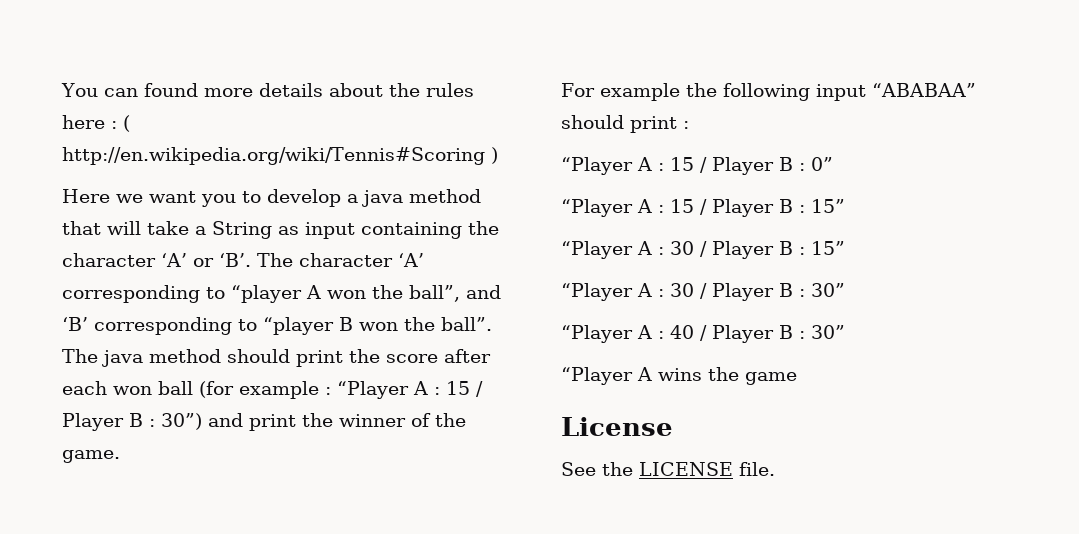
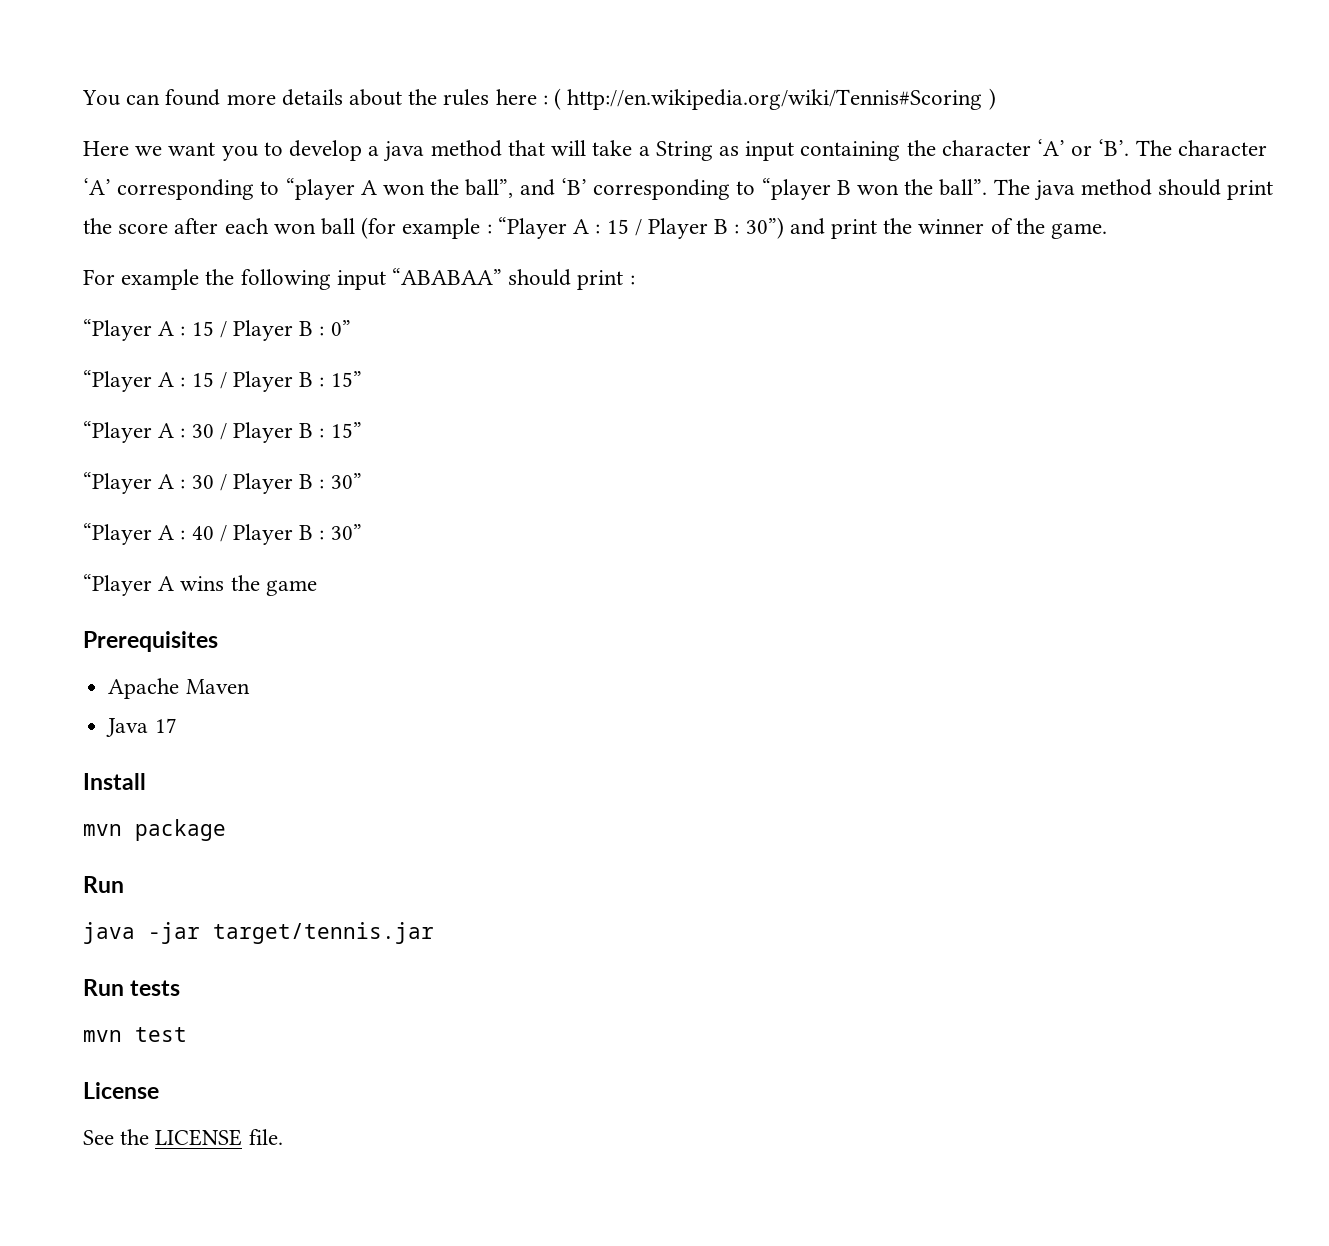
+ Prerequisites
+ Apache Maven
+ Java 17
+ Install
+ mvn package
+ Run
+ java -jar target/tennis.jar
+ Run tests
+ mvn test

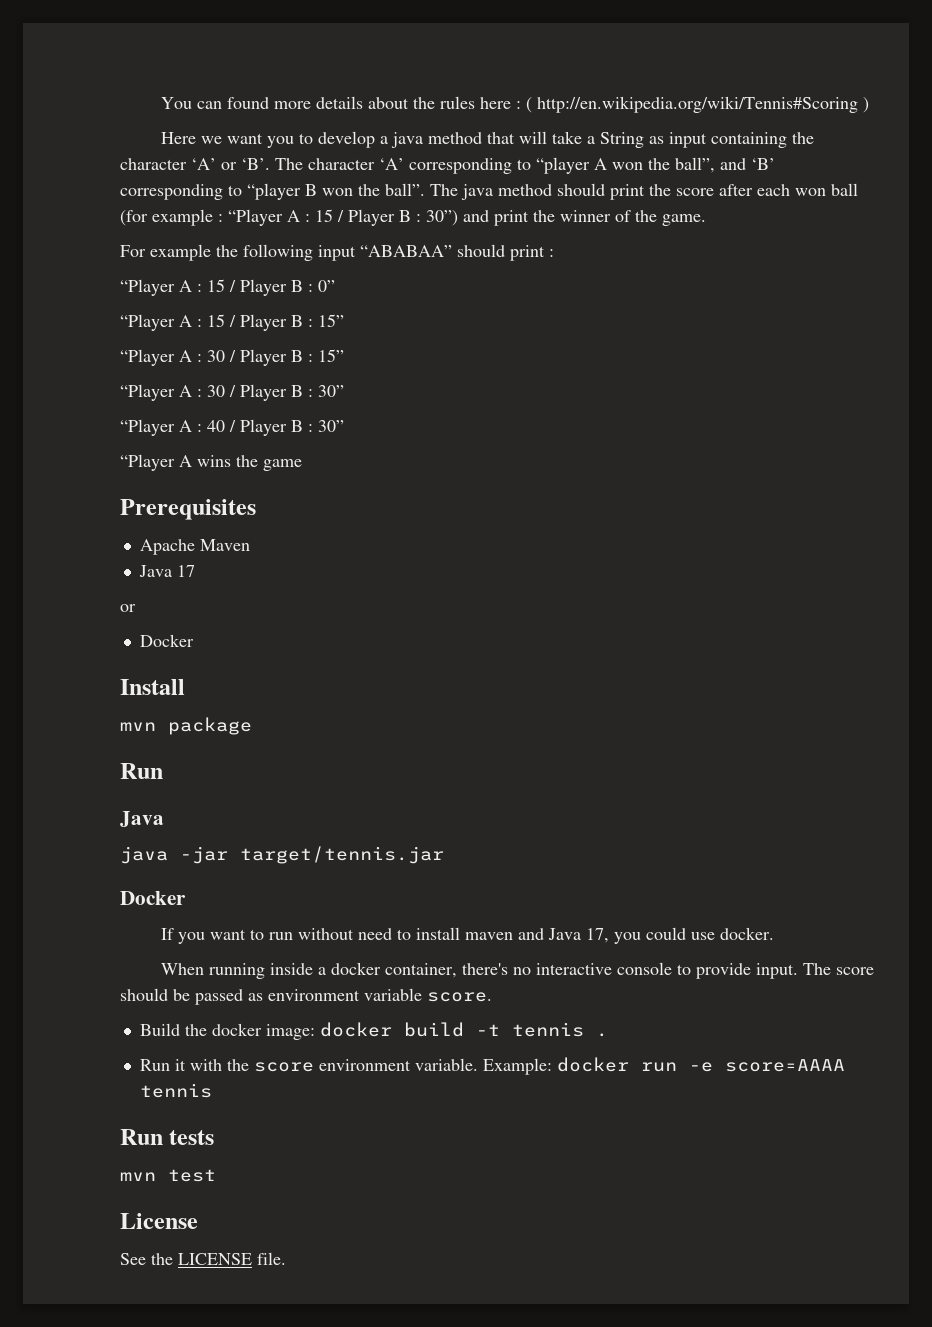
  Java 17
+ or
+ Docker
  mvn package
  Run
+ Java
  java -jar target/tennis.jar
+ Docker
+ If you want to run without need to install maven and Java 17, you could use docker.
+ When running inside a docker container, there's no interactive console to provide input. The score should be passed as environment variable score.
+ Build the docker image: docker build -t tennis .
+ Run it with the score environment variable. Example: docker run -e score=AAAA tennis

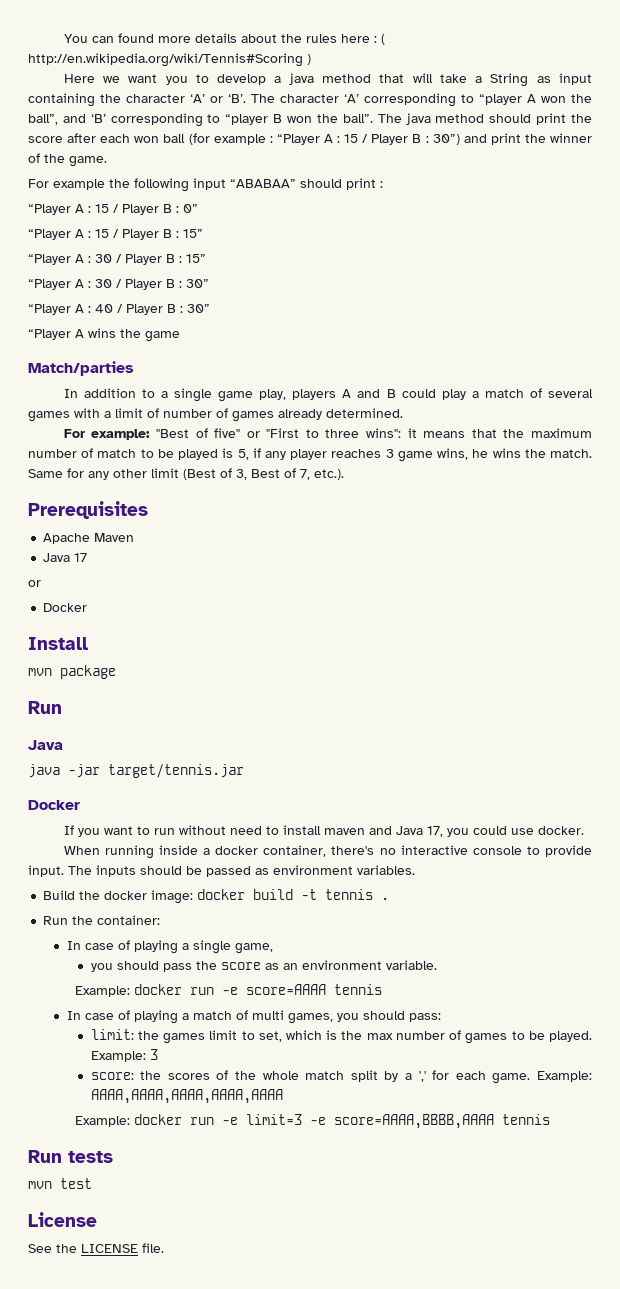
+ Match/parties
+ In addition to a single game play, players A and B could play a match of several games with a limit of number of games already determined.
+ For example: "Best of five" or "First to three wins": it means that the maximum number of match to be played is 5, if any player reaches 3 game wins, he wins the match. Same for any other limit (Best of 3, Best of 7, etc.).
- The score should be passed as environment variable score.
+ The inputs should be passed as environment variables.
- Run it with the score environment variable. Example: docker run -e score=AAAA tennis
+ Run the container:
+ In case of playing a single game,
+ you should pass the score as an environment variable.
+ Example: docker run -e score=AAAA tennis
+ In case of playing a match of multi games, you should pass:
+ limit: the games limit to set, which is the max number of games to be played. Example: 3
+ score: the scores of the whole match split by a ',' for each game. Example: AAAA,AAAA,AAAA,AAAA,AAAA
+ Example: docker run -e limit=3 -e score=AAAA,BBBB,AAAA tennis

